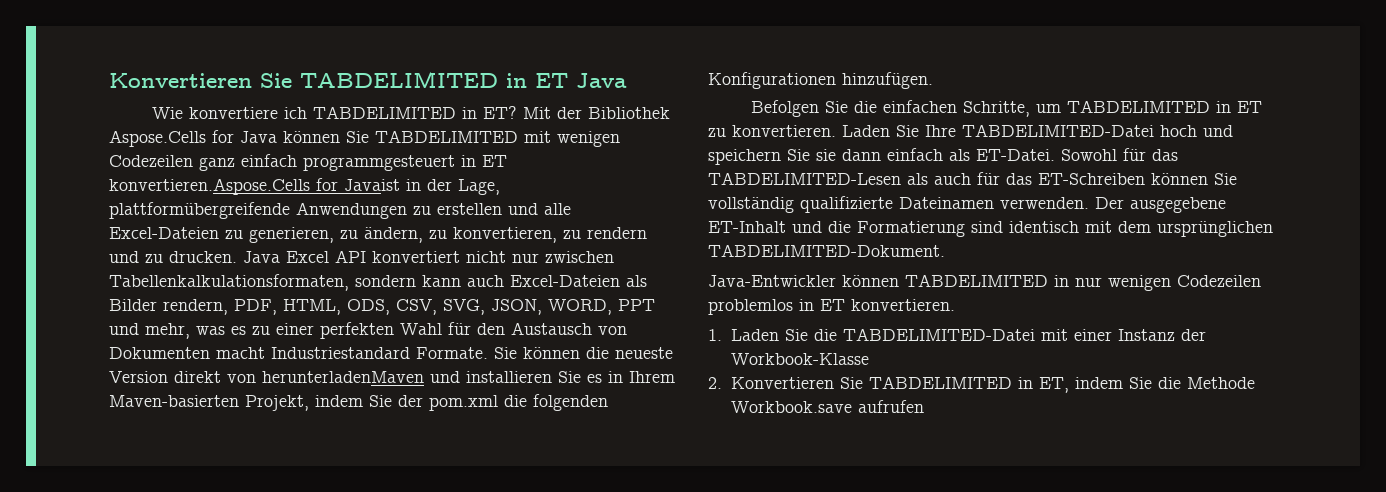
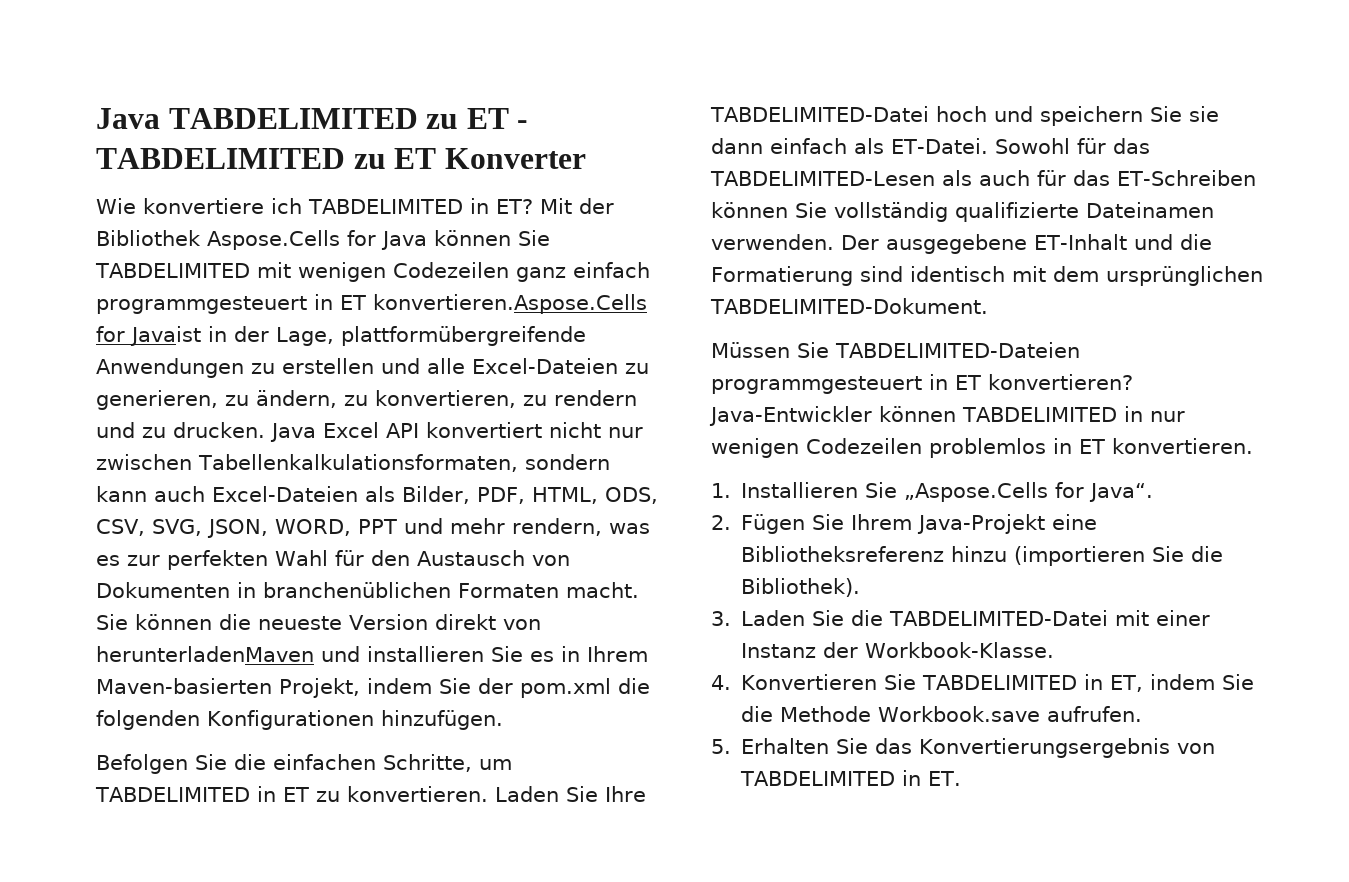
- Konvertieren Sie TABDELIMITED in ET Java
+ Java TABDELIMITED zu ET - TABDELIMITED zu ET Konverter
- Java Excel API konvertiert nicht nur zwischen Tabellenkalkulationsformaten, sondern kann auch Excel-Dateien als Bilder rendern, PDF, HTML, ODS, CSV, SVG, JSON, WORD, PPT und mehr, was es zu einer perfekten Wahl für den Austausch von Dokumenten macht Industriestandard Formate.
+ Java Excel API konvertiert nicht nur zwischen Tabellenkalkulationsformaten, sondern kann auch Excel-Dateien als Bilder, PDF, HTML, ODS, CSV, SVG, JSON, WORD, PPT und mehr rendern, was es zur perfekten Wahl für den Austausch von Dokumenten in branchenüblichen Formaten macht.
+ Müssen Sie TABDELIMITED-Dateien programmgesteuert in ET konvertieren?
- 1. Laden Sie die TABDELIMITED-Datei mit einer Instanz der Workbook-Klasse
- 2. Konvertieren Sie TABDELIMITED in ET, indem Sie die Methode Workbook.save aufrufen
+ 1. Installieren Sie „Aspose.Cells for Java“.
+ 2. Fügen Sie Ihrem Java-Projekt eine Bibliotheksreferenz hinzu (importieren Sie die Bibliothek).
+ 3. Laden Sie die TABDELIMITED-Datei mit einer Instanz der Workbook-Klasse.
+ 4. Konvertieren Sie TABDELIMITED in ET, indem Sie die Methode Workbook.save aufrufen.
+ 5. Erhalten Sie das Konvertierungsergebnis von TABDELIMITED in ET.

